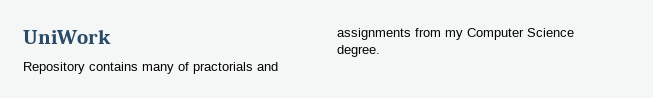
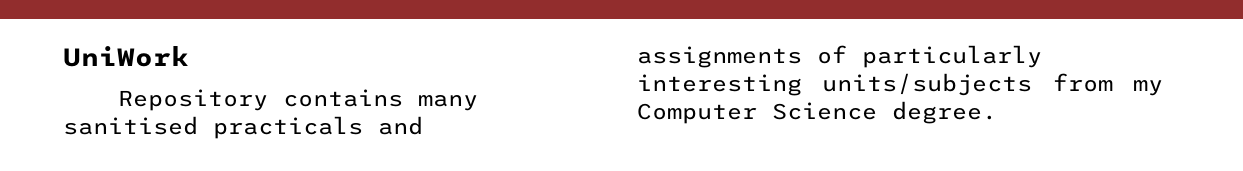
- Repository contains many of practorials and assignments from my Computer Science degree.
+ Repository contains many sanitised practicals and assignments of particularly interesting units/subjects from my Computer Science degree.

